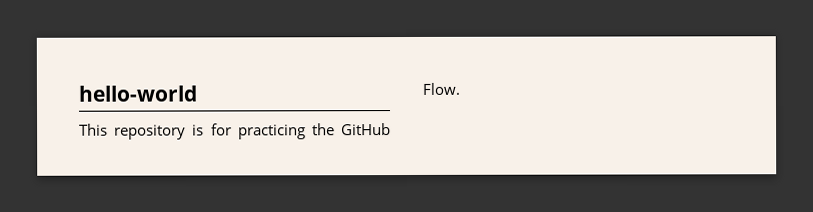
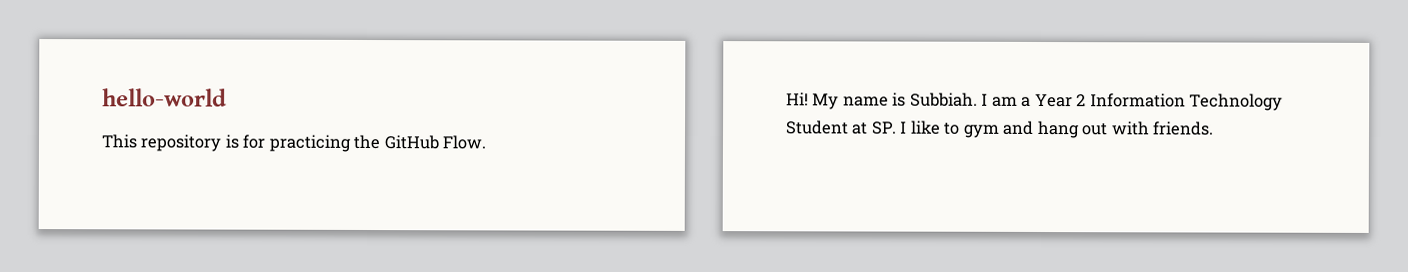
+ Hi! My name is Subbiah. I am a Year 2 Information Technology Student at SP. I like to gym and hang out with friends.

